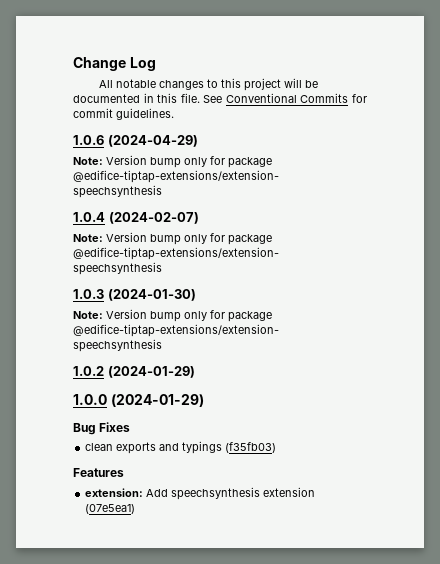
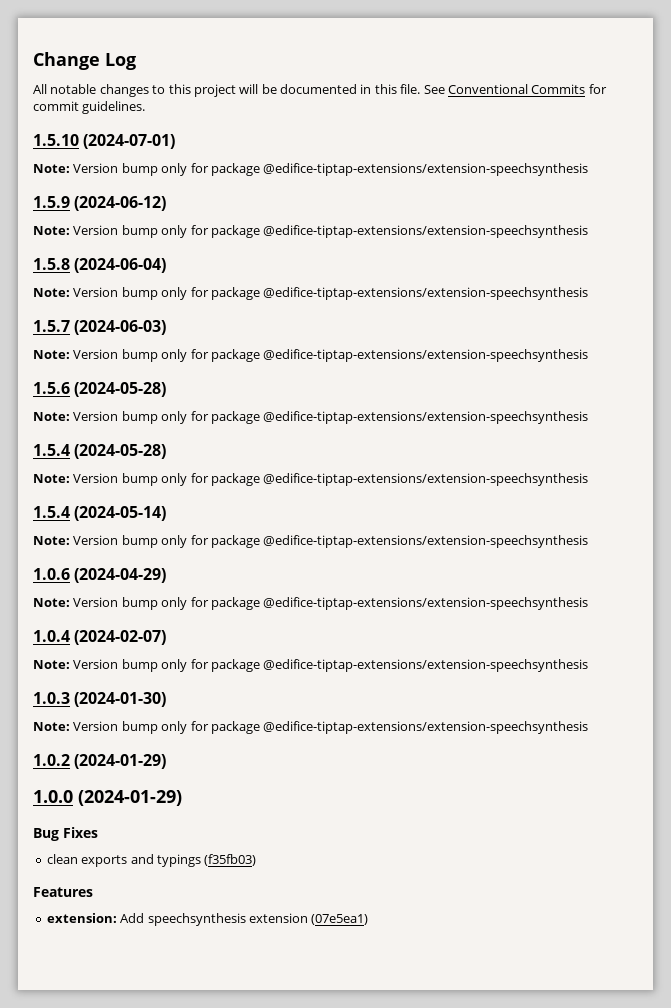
+ 1.5.10 (2024-07-01)
+ Note: Version bump only for package @edifice-tiptap-extensions/extension-speechsynthesis
+ 1.5.9 (2024-06-12)
+ Note: Version bump only for package @edifice-tiptap-extensions/extension-speechsynthesis
+ 1.5.8 (2024-06-04)
+ Note: Version bump only for package @edifice-tiptap-extensions/extension-speechsynthesis
+ 1.5.7 (2024-06-03)
+ Note: Version bump only for package @edifice-tiptap-extensions/extension-speechsynthesis
+ 1.5.6 (2024-05-28)
+ Note: Version bump only for package @edifice-tiptap-extensions/extension-speechsynthesis
+ 1.5.4 (2024-05-28)
+ Note: Version bump only for package @edifice-tiptap-extensions/extension-speechsynthesis
+ 1.5.4 (2024-05-14)
+ Note: Version bump only for package @edifice-tiptap-extensions/extension-speechsynthesis

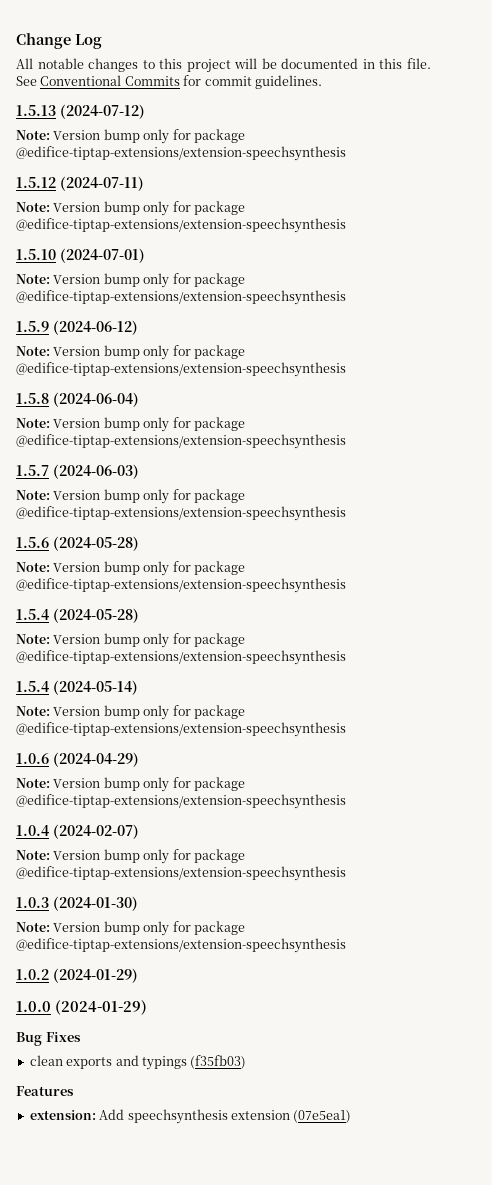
+ 1.5.13 (2024-07-12)
+ Note: Version bump only for package @edifice-tiptap-extensions/extension-speechsynthesis
+ 1.5.12 (2024-07-11)
+ Note: Version bump only for package @edifice-tiptap-extensions/extension-speechsynthesis

